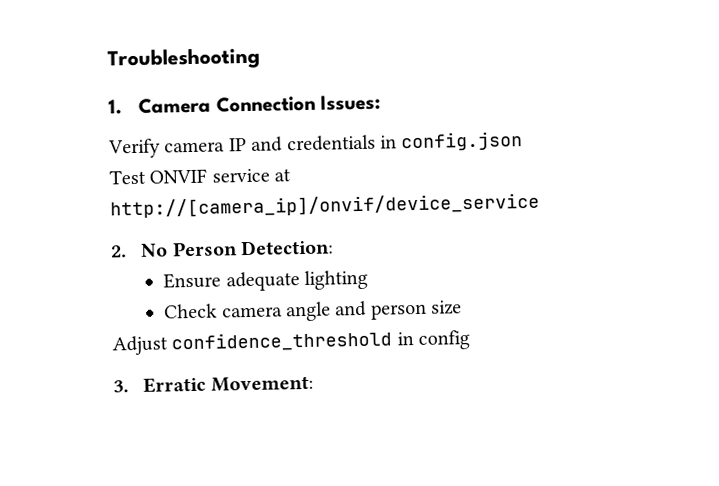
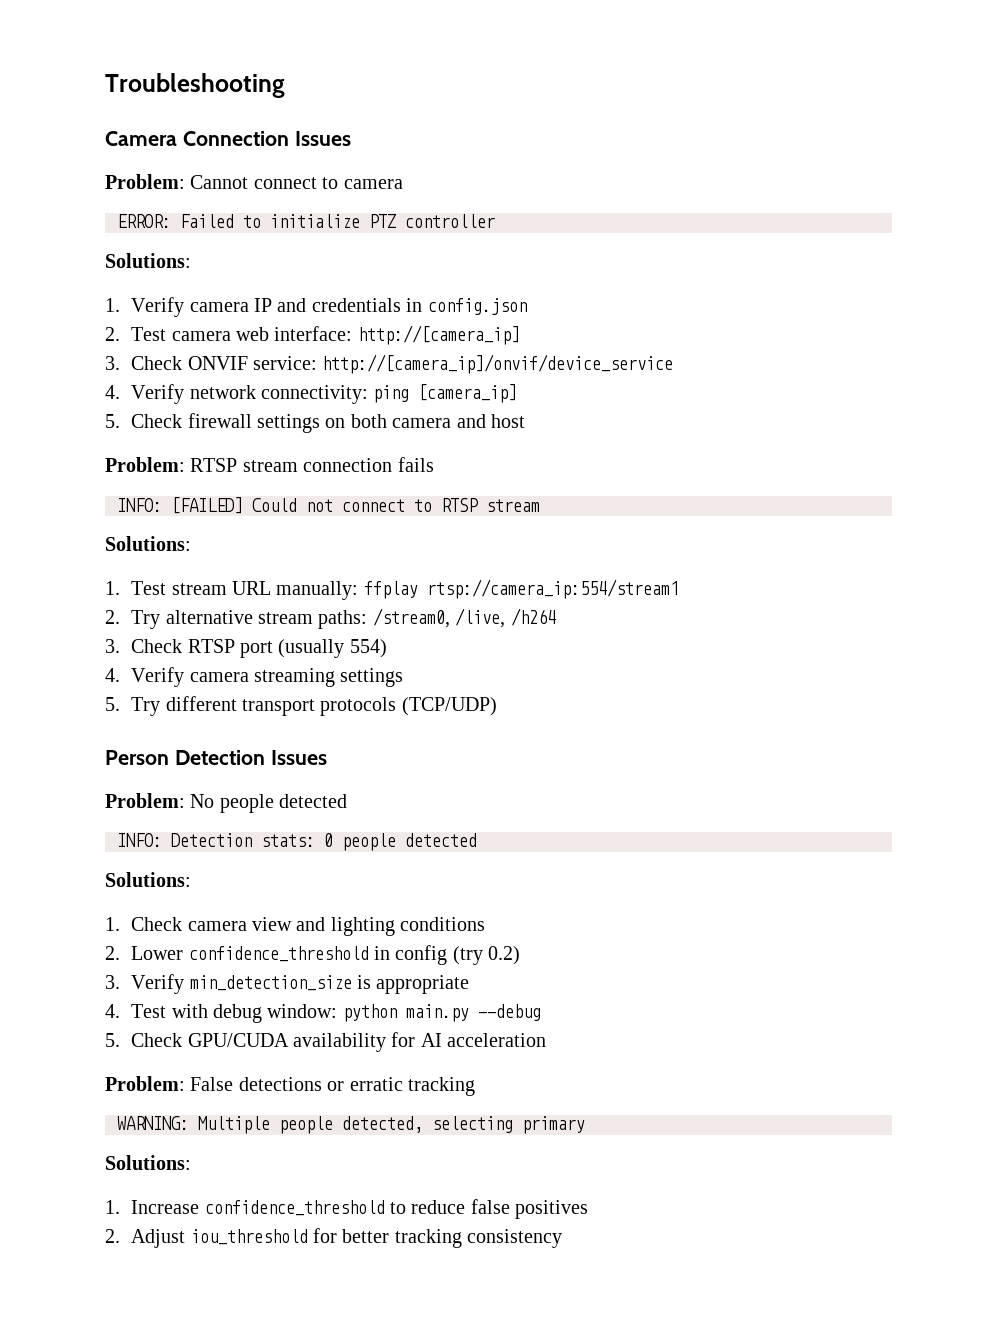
- 1. Camera Connection Issues:
- Verify camera IP and credentials in config.json
+ Camera Connection Issues
+ Problem: Cannot connect to camera
+ ERROR: Failed to initialize PTZ controller
+ Solutions:
+ 1. Verify camera IP and credentials in config.json
- Test ONVIF service at http://[camera_ip]/onvif/device_service
- 2. No Person Detection:
- Ensure adequate lighting
- Check camera angle and person size
- Adjust confidence_threshold in config
- 3. Erratic Movement:
+ 2. Test camera web interface: http://[camera_ip]
+ 3. Check ONVIF service: http://[camera_ip]/onvif/device_service
+ 4. Verify network connectivity: ping [camera_ip]
+ 5. Check firewall settings on both camera and host
+ Problem: RTSP stream connection fails
+ INFO: [FAILED] Could not connect to RTSP stream
+ Solutions:
+ 1. Test stream URL manually: ffplay rtsp://camera_ip:554/stream1
+ 2. Try alternative stream paths: /stream0, /live, /h264
+ 3. Check RTSP port (usually 554)
+ 4. Verify camera streaming settings
+ 5. Try different transport protocols (TCP/UDP)
+ Person Detection Issues
+ Problem: No people detected
+ INFO: Detection stats: 0 people detected
+ Solutions:
+ 1. Check camera view and lighting conditions
+ 2. Lower confidence_threshold in config (try 0.2)
+ 3. Verify min_detection_size is appropriate
+ 4. Test with debug window: python main.py --debug
+ 5. Check GPU/CUDA availability for AI acceleration
+ Problem: False detections or erratic tracking
+ WARNING: Multiple people detected, selecting primary
+ Solutions:
+ 1. Increase confidence_threshold to reduce false positives
+ 2. Adjust iou_threshold for better tracking consistency

